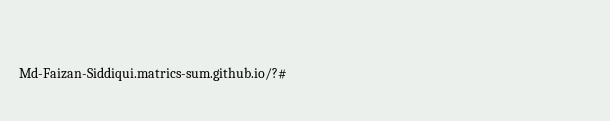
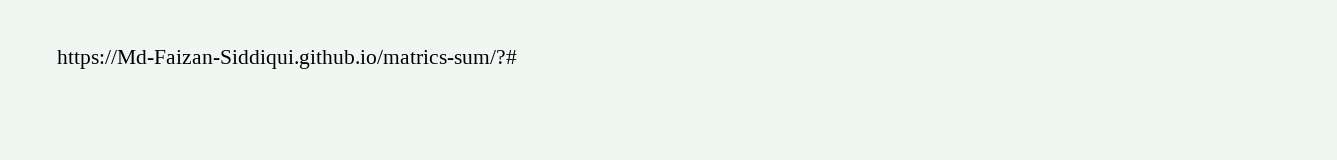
- Md-Faizan-Siddiqui.matrics-sum.github.io/?#
+ https://Md-Faizan-Siddiqui.github.io/matrics-sum/?#

